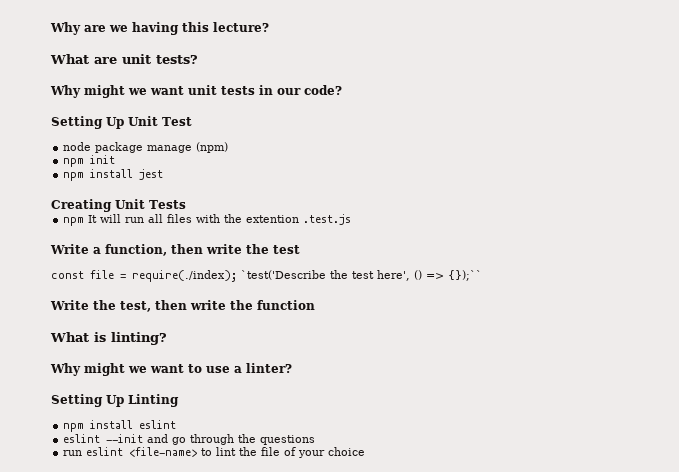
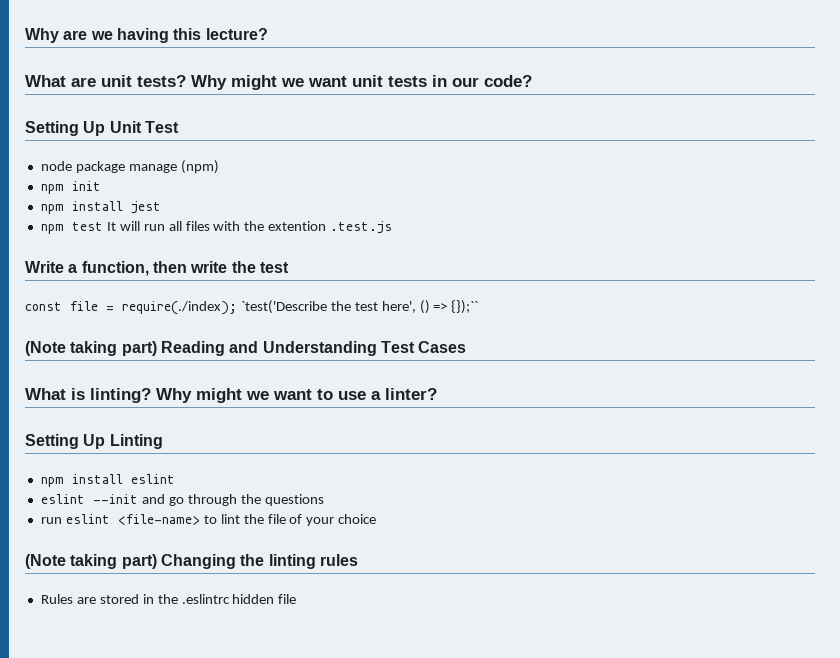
- What are unit tests?
- Why might we want unit tests in our code?
+ What are unit tests? Why might we want unit tests in our code?
- Creating Unit Tests
- npm It will run all files with the extention .test.js
+ npm test It will run all files with the extention .test.js
- Write the test, then write the function
+ (Note taking part) Reading and Understanding Test Cases
- What is linting?
- Why might we want to use a linter?
+ What is linting? Why might we want to use a linter?
+ (Note taking part) Changing the linting rules
+ Rules are stored in the .eslintrc hidden file

